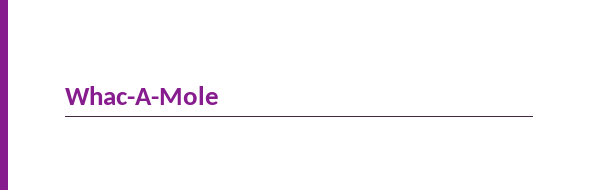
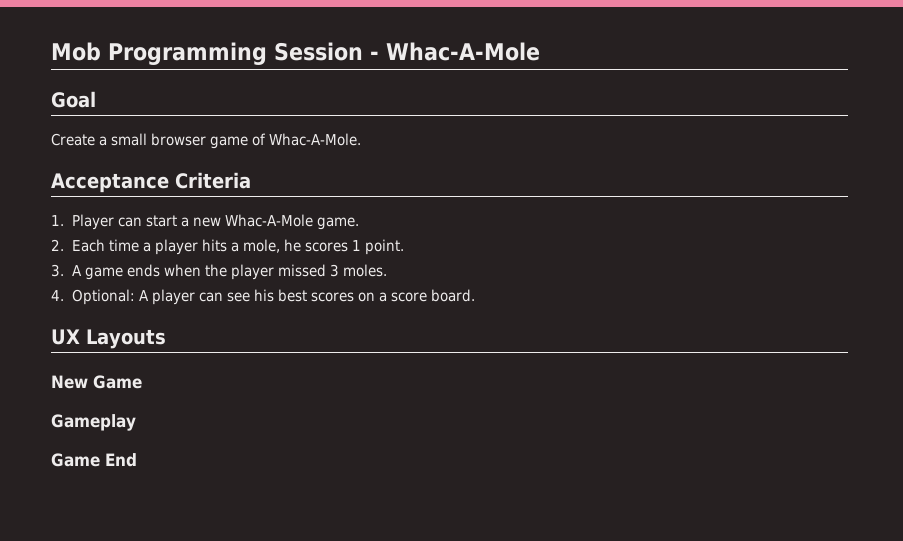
- Whac-A-Mole
+ Mob Programming Session - Whac-A-Mole
+ Goal
+ Create a small browser game of Whac-A-Mole.
+ Acceptance Criteria
+ 1. Player can start a new Whac-A-Mole game.
+ 2. Each time a player hits a mole, he scores 1 point.
+ 3. A game ends when the player missed 3 moles.
+ 4. Optional: A player can see his best scores on a score board.
+ UX Layouts
+ New Game
+ Gameplay
+ Game End

